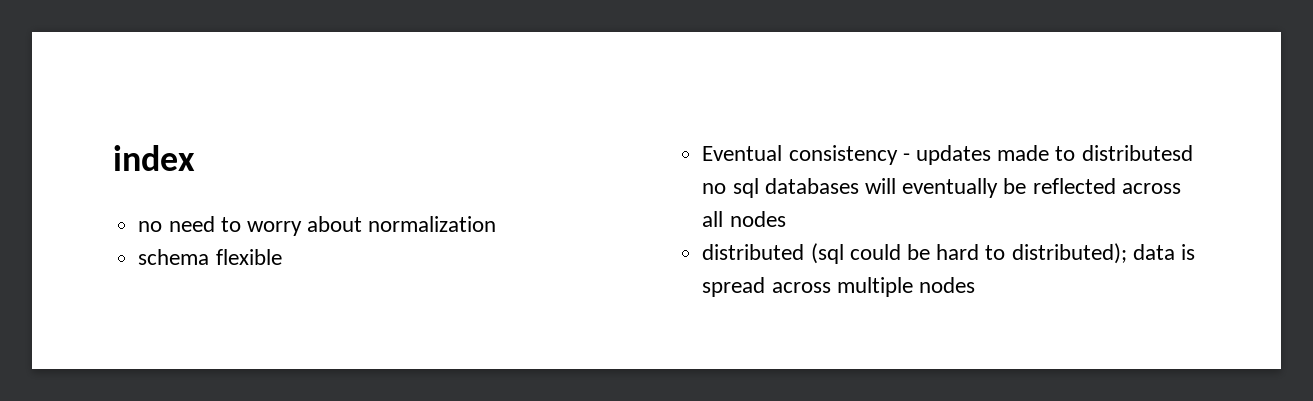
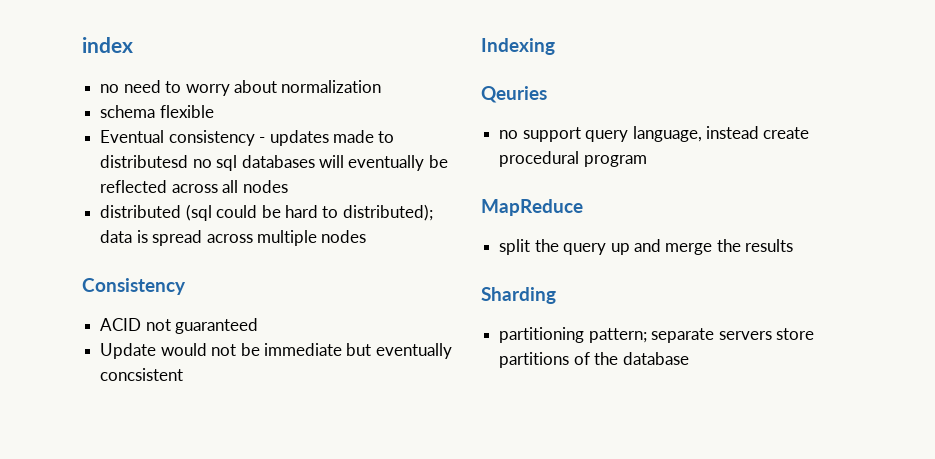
+ Consistency
+ ACID not guaranteed
+ Update would not be immediate but eventually concsistent
+ Indexing
+ Qeuries
+ no support query language, instead create procedural program
+ MapReduce
+ split the query up and merge the results
+ Sharding
+ partitioning pattern; separate servers store partitions of the database

